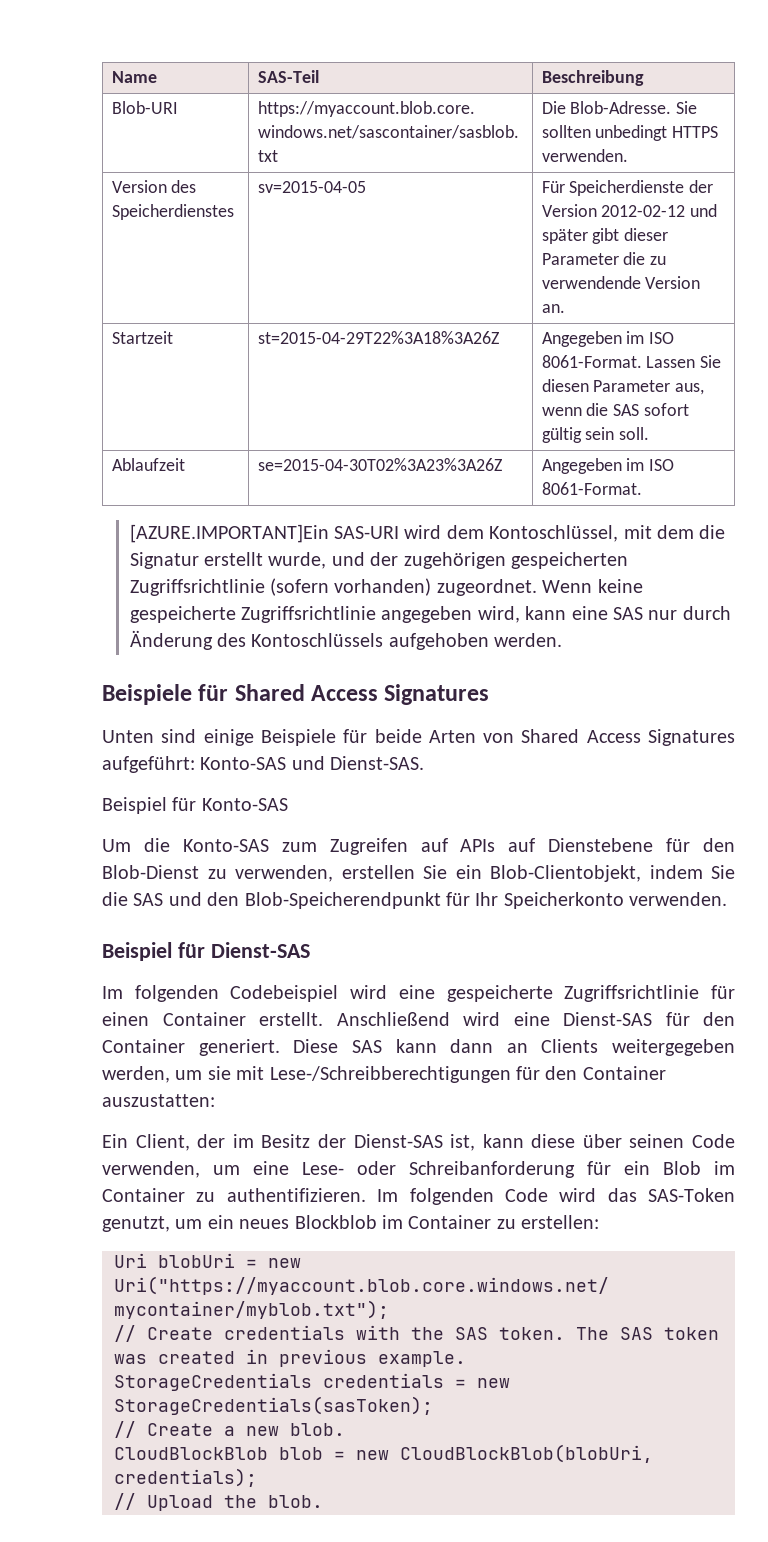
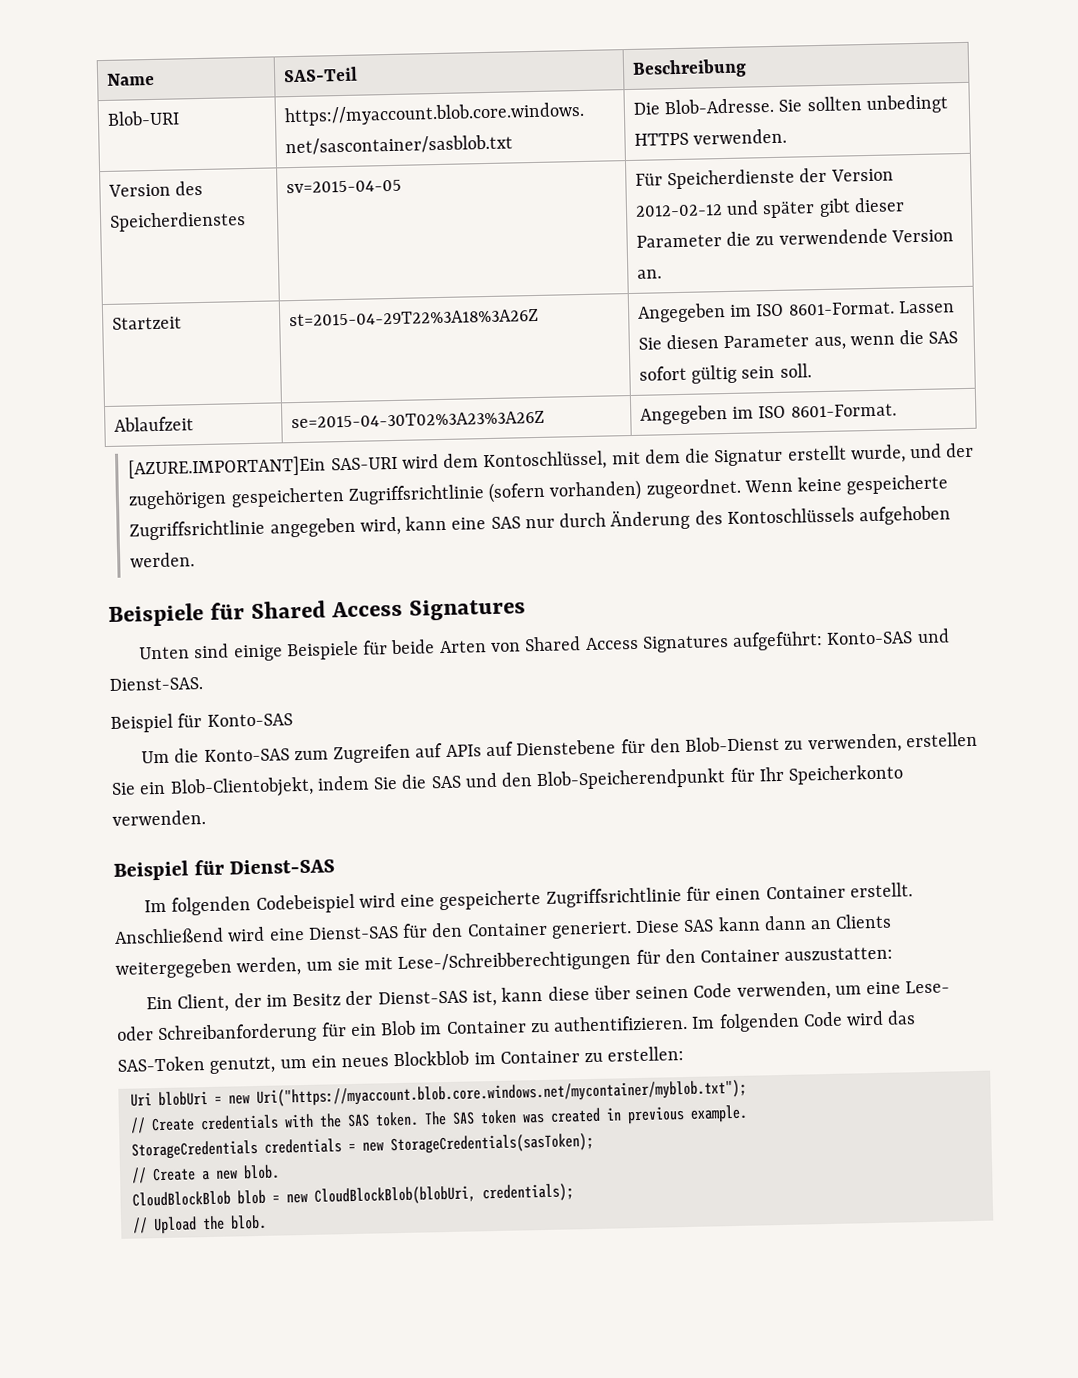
- Startzeit | st=2015-04-29T22%3A18%3A26Z | Angegeben im ISO 8061-Format. Lassen Sie diesen Parameter aus, wenn die SAS sofort gültig sein soll.
+ Startzeit | st=2015-04-29T22%3A18%3A26Z | Angegeben im ISO 8601-Format. Lassen Sie diesen Parameter aus, wenn die SAS sofort gültig sein soll.
- Ablaufzeit | se=2015-04-30T02%3A23%3A26Z | Angegeben im ISO 8061-Format.
+ Ablaufzeit | se=2015-04-30T02%3A23%3A26Z | Angegeben im ISO 8601-Format.

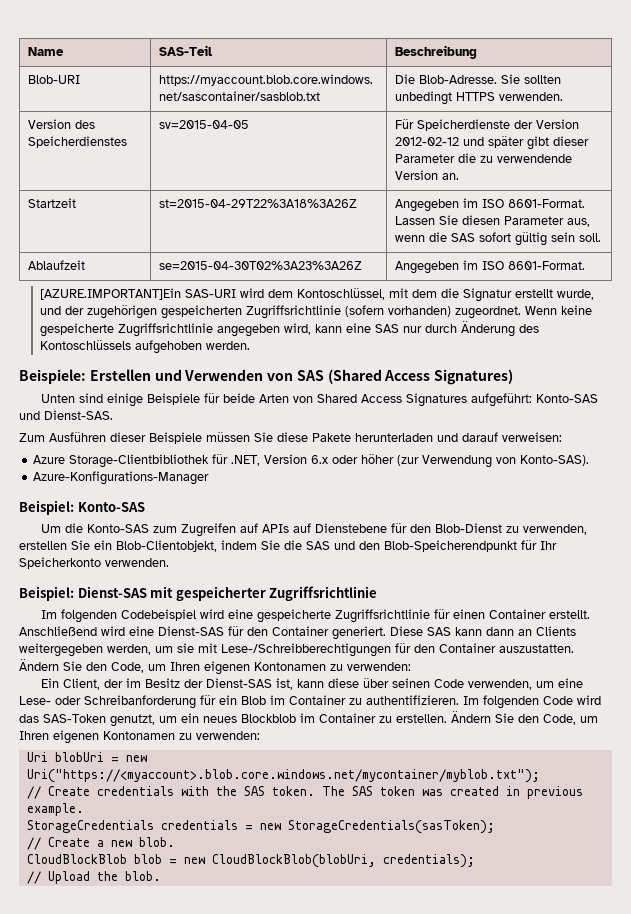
- Beispiele für Shared Access Signatures
+ Beispiele: Erstellen und Verwenden von SAS (Shared Access Signatures)
- Beispiel für Konto-SAS
+ Zum Ausführen dieser Beispiele müssen Sie diese Pakete herunterladen und darauf verweisen:
+ Azure Storage-Clientbibliothek für .NET, Version 6.x oder höher (zur Verwendung von Konto-SAS).
+ Azure-Konfigurations-Manager
+ Beispiel: Konto-SAS
- Beispiel für Dienst-SAS
+ Beispiel: Dienst-SAS mit gespeicherter Zugriffsrichtlinie
- Diese SAS kann dann an Clients weitergegeben werden, um sie mit Lese-/Schreibberechtigungen für den Container auszustatten:
+ Diese SAS kann dann an Clients weitergegeben werden, um sie mit Lese-/Schreibberechtigungen für den Container auszustatten. Ändern Sie den Code, um Ihren eigenen Kontonamen zu verwenden:
- Im folgenden Code wird das SAS-Token genutzt, um ein neues Blockblob im Container zu erstellen:
+ Im folgenden Code wird das SAS-Token genutzt, um ein neues Blockblob im Container zu erstellen. Ändern Sie den Code, um Ihren eigenen Kontonamen zu verwenden:
- Uri blobUri = new Uri("https://myaccount.blob.core.windows.net/mycontainer/myblob.txt");
+ Uri blobUri = new Uri("https://<myaccount>.blob.core.windows.net/mycontainer/myblob.txt");

